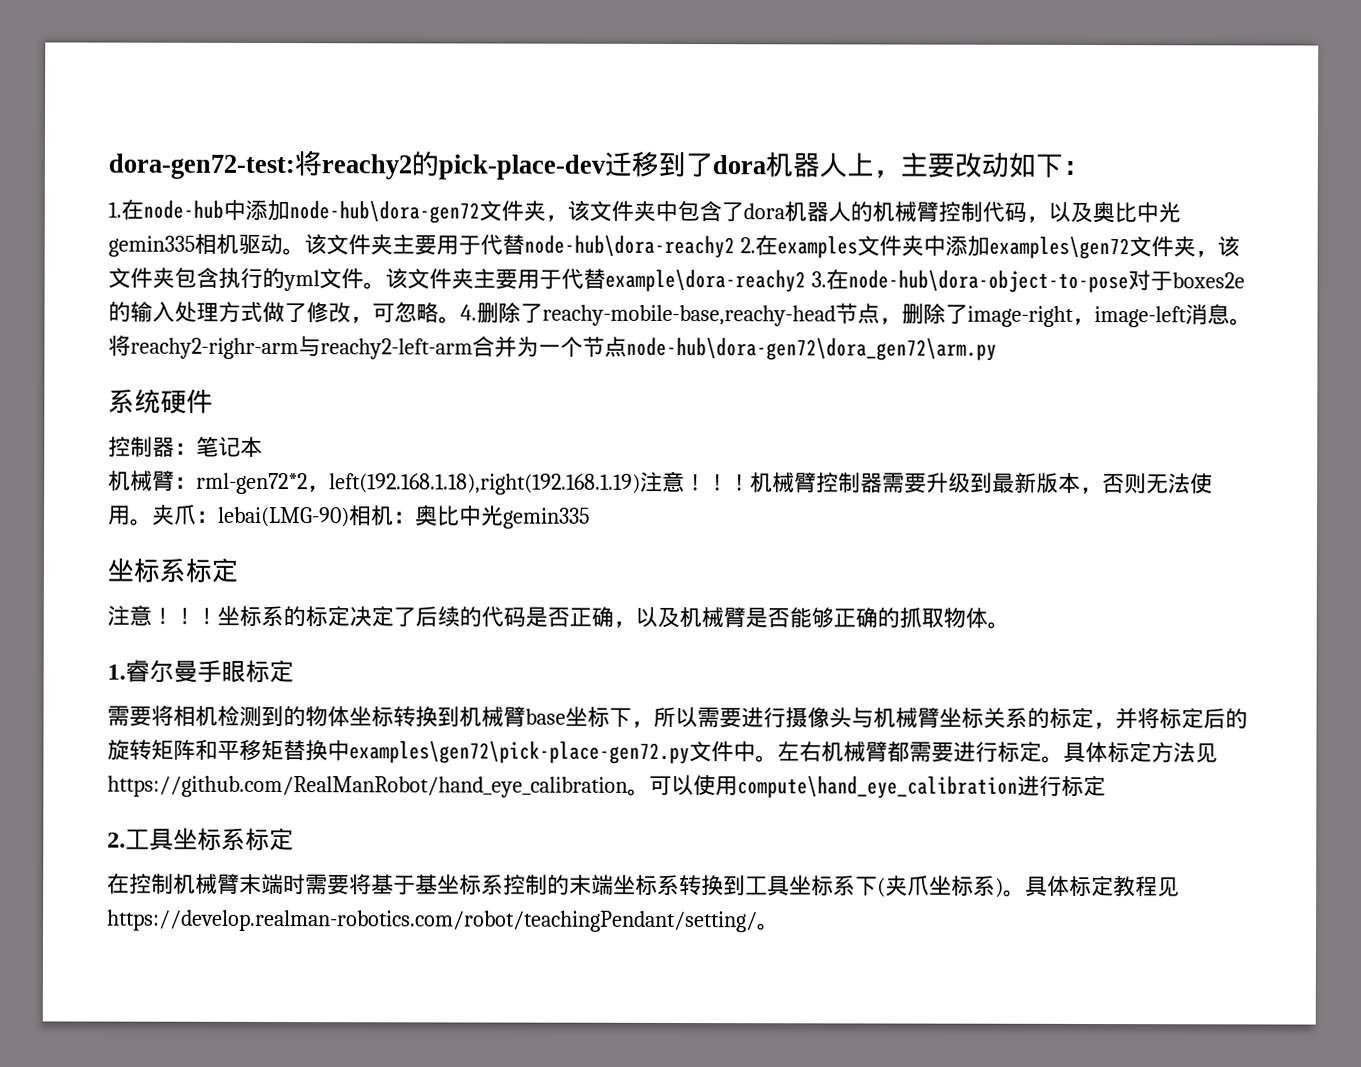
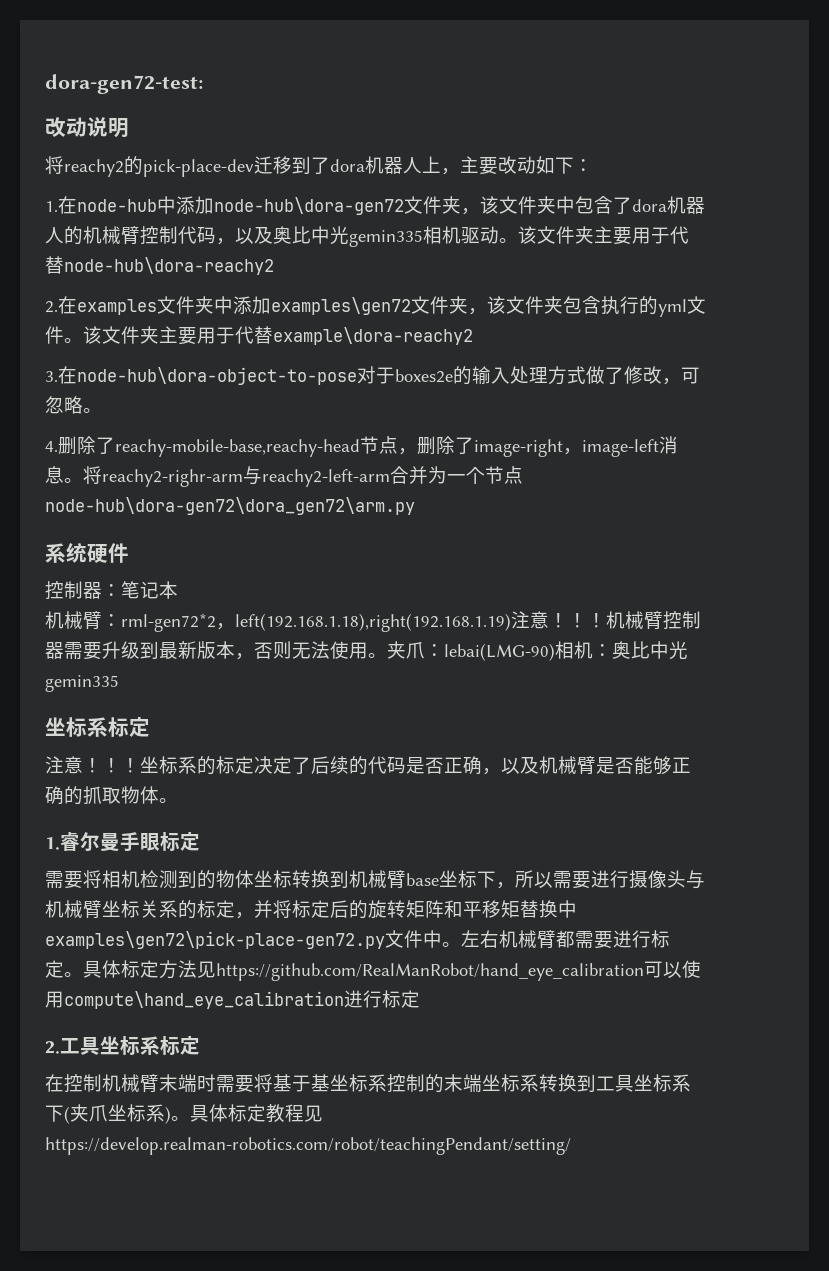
- dora-gen72-test:将reachy2的pick-place-dev迁移到了dora机器人上，主要改动如下：
+ dora-gen72-test:
+ 改动说明
+ 将reachy2的pick-place-dev迁移到了dora机器人上，主要改动如下：
- 该文件夹主要用于代替node-hub\dora-reachy2 2.在examples文件夹中添加examples\gen72文件夹，该文件夹包含执行的yml文件。
+ 该文件夹主要用于代替node-hub\dora-reachy2
+ 2.在examples文件夹中添加examples\gen72文件夹，该文件夹包含执行的yml文件。
- 该文件夹主要用于代替example\dora-reachy2 3.在node-hub\dora-object-to-pose对于boxes2e的输入处理方式做了修改，可忽略。4.删除了reachy-mobile-base,reachy-head节点，删除了image-right，image-left消息。
+ 该文件夹主要用于代替example\dora-reachy2
+ 3.在node-hub\dora-object-to-pose对于boxes2e的输入处理方式做了修改，可忽略。
+ 4.删除了reachy-mobile-base,reachy-head节点，删除了image-right，image-left消息。
- 具体标定方法见https://github.com/RealManRobot/hand_eye_calibration。可以使用compute\hand_eye_calibration进行标定
+ 具体标定方法见https://github.com/RealManRobot/hand_eye_calibration可以使用compute\hand_eye_calibration进行标定
- 具体标定教程见https://develop.realman-robotics.com/robot/teachingPendant/setting/。
+ 具体标定教程见https://develop.realman-robotics.com/robot/teachingPendant/setting/

